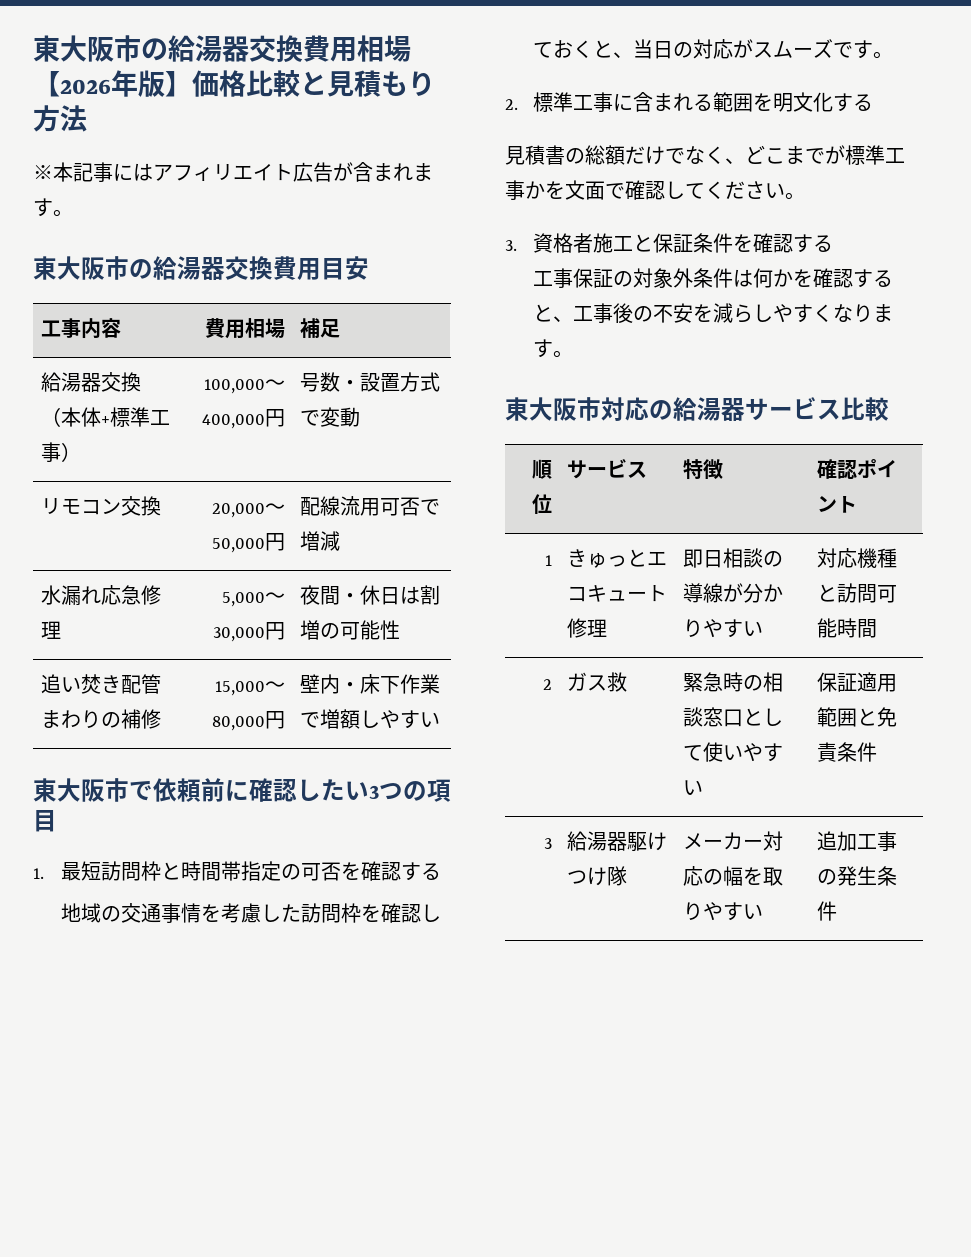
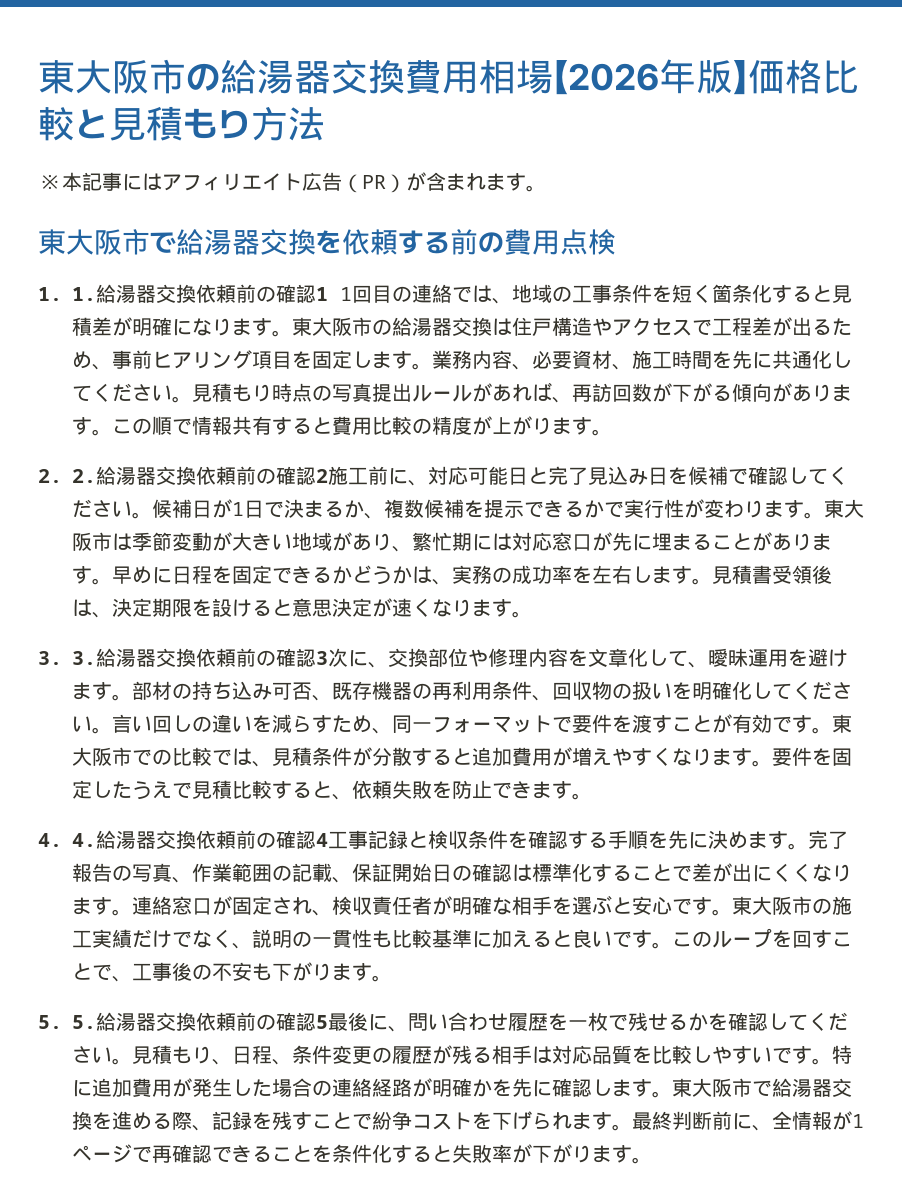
- ※本記事にはアフィリエイト広告が含まれます。
+ ※本記事にはアフィリエイト広告（PR）が含まれます。
- 東大阪市の給湯器交換費用目安
- 工事内容 | 費用相場 | 補足
- 給湯器交換（本体+標準工事） | 100,000〜400,000円 | 号数・設置方式で変動
- リモコン交換 | 20,000〜50,000円 | 配線流用可否で増減
- 水漏れ応急修理 | 5,000〜30,000円 | 夜間・休日は割増の可能性
- 追い焚き配管まわりの補修 | 15,000〜80,000円 | 壁内・床下作業で増額しやすい
- 東大阪市で依頼前に確認したい3つの項目
- 1.最短訪問枠と時間帯指定の可否を確認する
- 地域の交通事情を考慮した訪問枠を確認しておくと、当日の対応がスムーズです。
- 2.標準工事に含まれる範囲を明文化する
- 見積書の総額だけでなく、どこまでが標準工事かを文面で確認してください。
- 3.資格者施工と保証条件を確認する
- 工事保証の対象外条件は何かを確認すると、工事後の不安を減らしやすくなります。
- 東大阪市対応の給湯器サービス比較
- 順位 | サービス | 特徴 | 確認ポイント
- 1 | きゅっとエコキュート修理 | 即日相談の導線が分かりやすい | 対応機種と訪問可能時間
- 2 | ガス救 | 緊急時の相談窓口として使いやすい | 保証適用範囲と免責条件
- 3 | 給湯器駆けつけ隊 | メーカー対応の幅を取りやすい | 追加工事の発生条件
+ 東大阪市で給湯器交換を依頼する前の費用点検
+ 1. 1.給湯器交換依頼前の確認1 1回目の連絡では、地域の工事条件を短く箇条化すると見積差が明確になります。東大阪市の給湯器交換は住戸構造やアクセスで工程差が出るため、事前ヒアリング項目を固定します。業務内容、必要資材、施工時間を先に共通化してください。見積もり時点の写真提出ルールがあれば、再訪回数が下がる傾向があります。この順で情報共有すると費用比較の精度が上がります。
+ 2. 2.給湯器交換依頼前の確認2施工前に、対応可能日と完了見込み日を候補で確認してください。候補日が1日で決まるか、複数候補を提示できるかで実行性が変わります。東大阪市は季節変動が大きい地域があり、繁忙期には対応窓口が先に埋まることがあります。早めに日程を固定できるかどうかは、実務の成功率を左右します。見積書受領後は、決定期限を設けると意思決定が速くなります。
+ 3. 3.給湯器交換依頼前の確認3次に、交換部位や修理内容を文章化して、曖昧運用を避けます。部材の持ち込み可否、既存機器の再利用条件、回収物の扱いを明確化してください。言い回しの違いを減らすため、同一フォーマットで要件を渡すことが有効です。東大阪市での比較では、見積条件が分散すると追加費用が増えやすくなります。要件を固定したうえで見積比較すると、依頼失敗を防止できます。
+ 4. 4.給湯器交換依頼前の確認4工事記録と検収条件を確認する手順を先に決めます。完了報告の写真、作業範囲の記載、保証開始日の確認は標準化することで差が出にくくなります。連絡窓口が固定され、検収責任者が明確な相手を選ぶと安心です。東大阪市の施工実績だけでなく、説明の一貫性も比較基準に加えると良いです。このループを回すことで、工事後の不安も下がります。
+ 5. 5.給湯器交換依頼前の確認5最後に、問い合わせ履歴を一枚で残せるかを確認してください。見積もり、日程、条件変更の履歴が残る相手は対応品質を比較しやすいです。特に追加費用が発生した場合の連絡経路が明確かを先に確認します。東大阪市で給湯器交換を進める際、記録を残すことで紛争コストを下げられます。最終判断前に、全情報が1ページで再確認できることを条件化すると失敗率が下がります。

